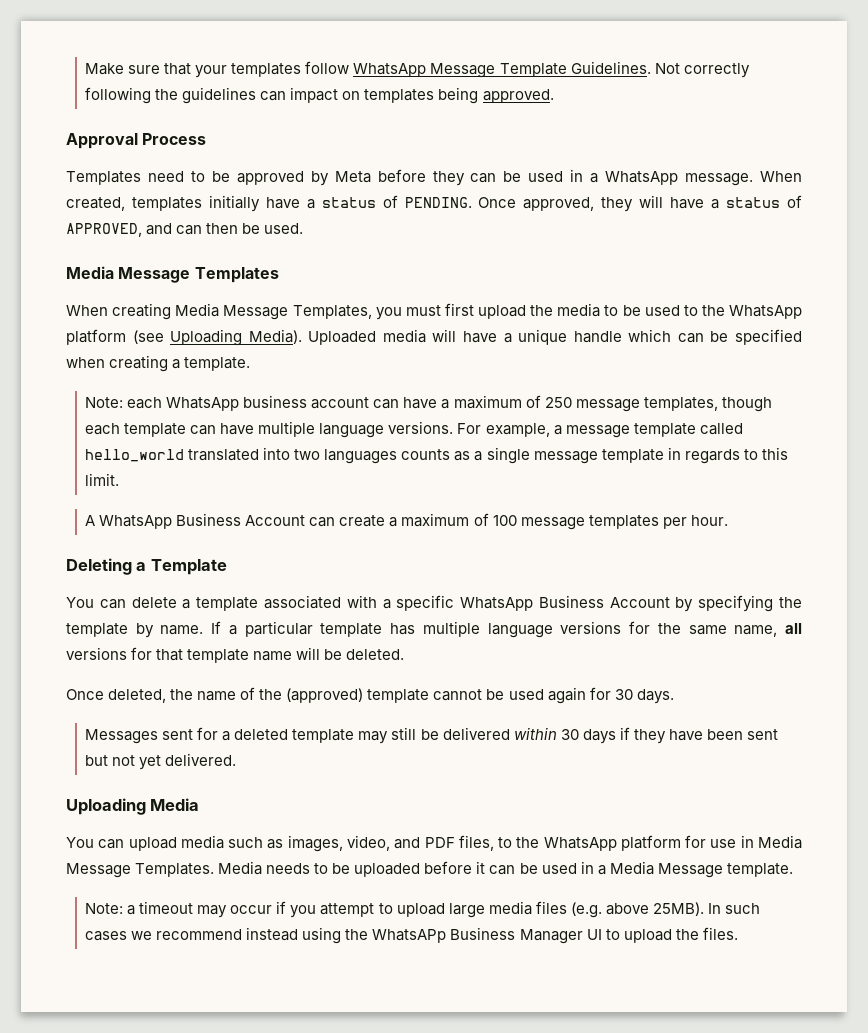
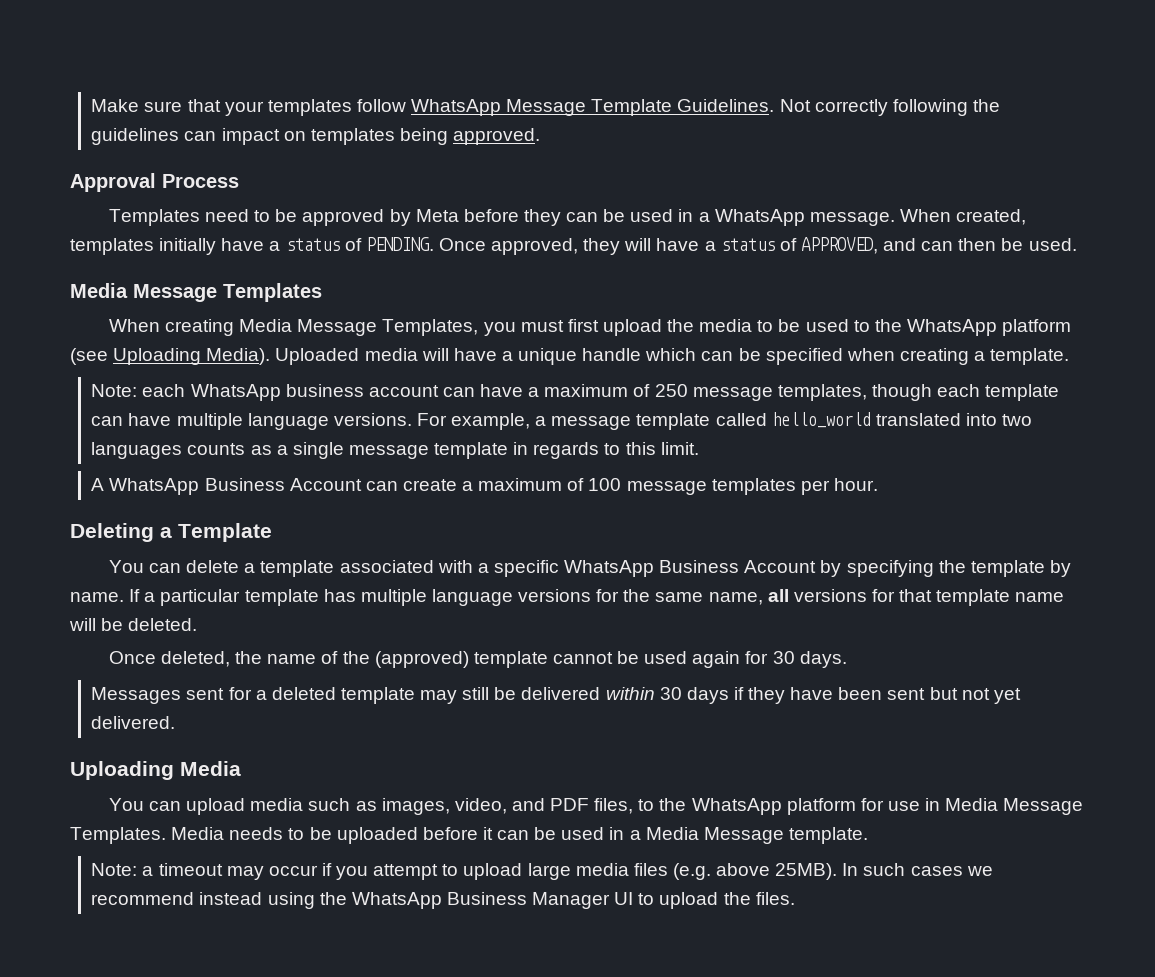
- In such cases we recommend instead using the WhatsAPp Business Manager UI to upload the files.
+ In such cases we recommend instead using the WhatsApp Business Manager UI to upload the files.

